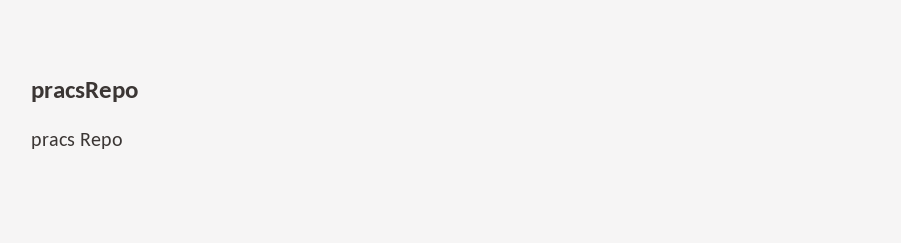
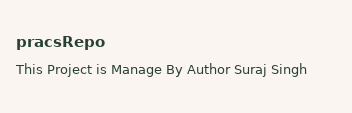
- pracs Repo
+ This Project is Manage By Author Suraj Singh

